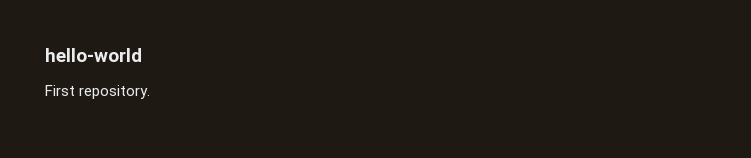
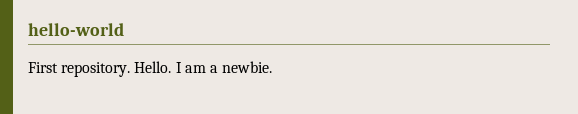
+ Hello. I am a newbie.

